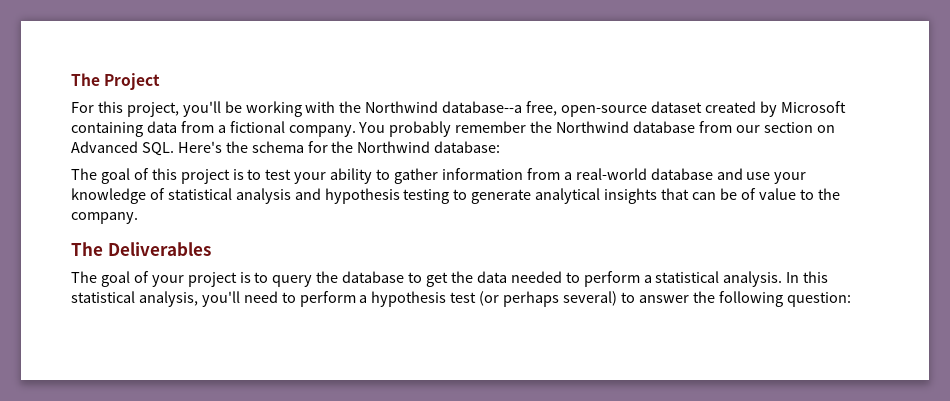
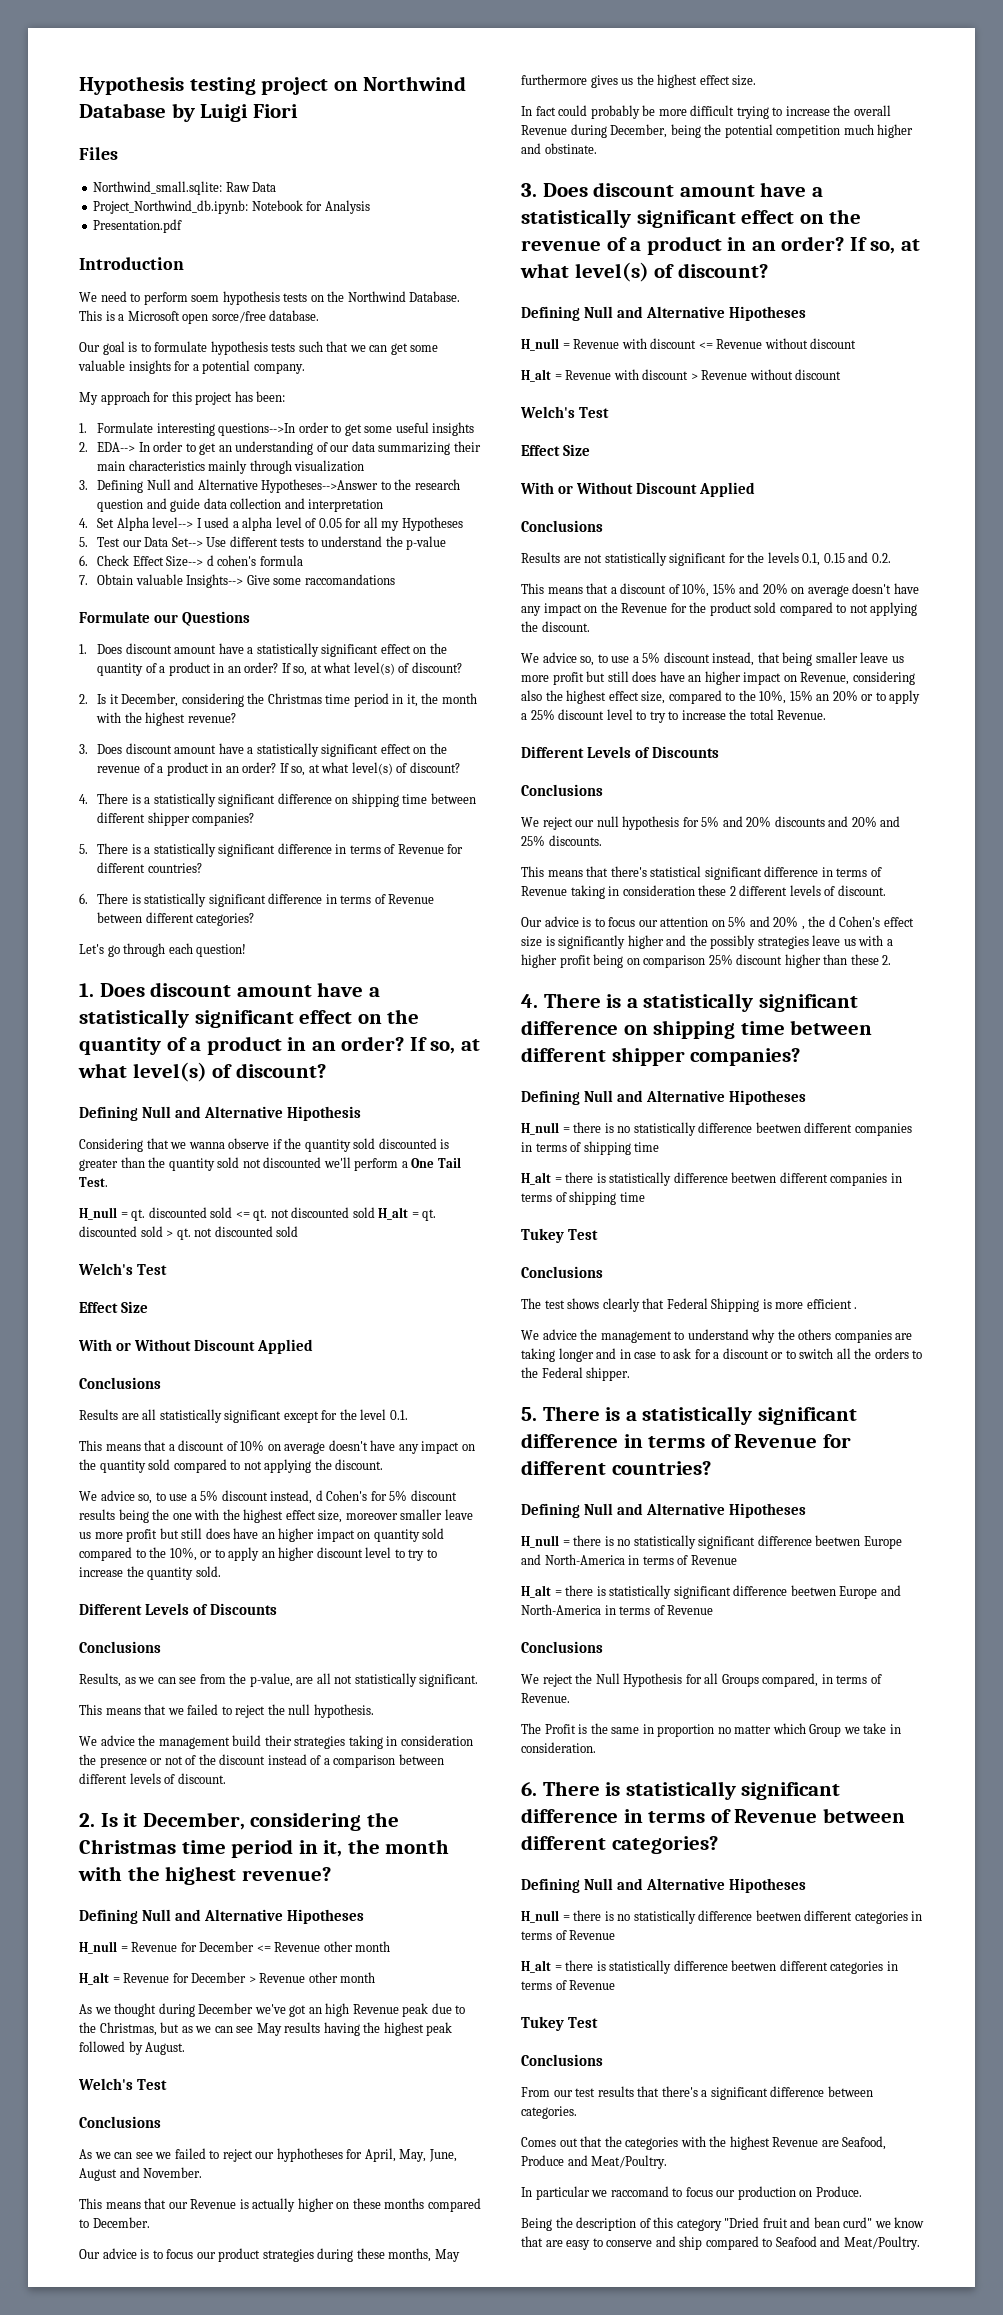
- The Project
- For this project, you'll be working with the Northwind database--a free, open-source dataset created by Microsoft containing data from a fictional company. You probably remember the Northwind database from our section on Advanced SQL. Here's the schema for the Northwind database:
- The goal of this project is to test your ability to gather information from a real-world database and use your knowledge of statistical analysis and hypothesis testing to generate analytical insights that can be of value to the company.
- The Deliverables
- The goal of your project is to query the database to get the data needed to perform a statistical analysis. In this statistical analysis, you'll need to perform a hypothesis test (or perhaps several) to answer the following question:
+ Hypothesis testing project on Northwind Database by Luigi Fiori
+ Files
+ Northwind_small.sqlite: Raw Data
+ Project_Northwind_db.ipynb: Notebook for Analysis
+ Presentation.pdf
+ Introduction
+ We need to perform soem hypothesis tests on the Northwind Database. This is a Microsoft open sorce/free database.
+ Our goal is to formulate hypothesis tests such that we can get some valuable insights for a potential company.
+ My approach for this project has been:
+ 1. Formulate interesting questions-->In order to get some useful insights
+ 2. EDA--> In order to get an understanding of our data summarizing their main characteristics mainly through visualization
+ 3. Defining Null and Alternative Hypotheses-->Answer to the research question and guide data collection and interpretation
+ 4. Set Alpha level--> I used a alpha level of 0.05 for all my Hypotheses
+ 5. Test our Data Set--> Use different tests to understand the p-value
+ 6. Check Effect Size--> d cohen's formula
+ 7. Obtain valuable Insights--> Give some raccomandations
+ Formulate our Questions
+ 1. Does discount amount have a statistically significant effect on the quantity of a product in an order? If so, at what level(s) of discount?
+ 2. Is it December, considering the Christmas time period in it, the month with the highest revenue?
+ 3. Does discount amount have a statistically significant effect on the revenue of a product in an order? If so, at what level(s) of discount?
+ 4. There is a statistically significant difference on shipping time between different shipper companies?
+ 5. There is a statistically significant difference in terms of Revenue for different countries?
+ 6. There is statistically significant difference in terms of Revenue between different categories?
+ Let's go through each question!
+ 1. Does discount amount have a statistically significant effect on the quantity of a product in an order? If so, at what level(s) of discount?
+ Defining Null and Alternative Hipothesis
+ Considering that we wanna observe if the quantity sold discounted is greater than the quantity sold not discounted we'll perform a One Tail Test.
+ H_null = qt. discounted sold <= qt. not discounted sold H_alt = qt. discounted sold > qt. not discounted sold
+ Welch's Test
+ Effect Size
+ With or Without Discount Applied
+ Conclusions
+ Results are all statistically significant except for the level 0.1.
+ This means that a discount of 10% on average doesn't have any impact on the quantity sold compared to not applying the discount.
+ We advice so, to use a 5% discount instead, d Cohen's for 5% discount results being the one with the highest effect size, moreover smaller leave us more profit but still does have an higher impact on quantity sold compared to the 10%, or to apply an higher discount level to try to increase the quantity sold.
+ Different Levels of Discounts
+ Conclusions
+ Results, as we can see from the p-value, are all not statistically significant.
+ This means that we failed to reject the null hypothesis.
+ We advice the management build their strategies taking in consideration the presence or not of the discount instead of a comparison between different levels of discount.
+ 2. Is it December, considering the Christmas time period in it, the month with the highest revenue?
+ Defining Null and Alternative Hipotheses
+ H_null = Revenue for December <= Revenue other month
+ H_alt = Revenue for December > Revenue other month
+ As we thought during December we've got an high Revenue peak due to the Christmas, but as we can see May results having the highest peak followed by August.
+ Welch's Test
+ Conclusions
+ As we can see we failed to reject our hyphotheses for April, May, June, August and November.
+ This means that our Revenue is actually higher on these months compared to December.
+ Our advice is to focus our product strategies during these months, May furthermore gives us the highest effect size.
+ In fact could probably be more difficult trying to increase the overall Revenue during December, being the potential competition much higher and obstinate.
+ 3. Does discount amount have a statistically significant effect on the revenue of a product in an order? If so, at what level(s) of discount?
+ Defining Null and Alternative Hipotheses
+ H_null = Revenue with discount <= Revenue without discount
+ H_alt = Revenue with discount > Revenue without discount
+ Welch's Test
+ Effect Size
+ With or Without Discount Applied
+ Conclusions
+ Results are not statistically significant for the levels 0.1, 0.15 and 0.2.
+ This means that a discount of 10%, 15% and 20% on average doesn't have any impact on the Revenue for the product sold compared to not applying the discount.
+ We advice so, to use a 5% discount instead, that being smaller leave us more profit but still does have an higher impact on Revenue, considering also the highest effect size, compared to the 10%, 15% an 20% or to apply a 25% discount level to try to increase the total Revenue.
+ Different Levels of Discounts
+ Conclusions
+ We reject our null hypothesis for 5% and 20% discounts and 20% and 25% discounts.
+ This means that there's statistical significant difference in terms of Revenue taking in consideration these 2 different levels of discount.
+ Our advice is to focus our attention on 5% and 20% , the d Cohen's effect size is significantly higher and the possibly strategies leave us with a higher profit being on comparison 25% discount higher than these 2.
+ 4. There is a statistically significant difference on shipping time between different shipper companies?
+ Defining Null and Alternative Hipotheses
+ H_null = there is no statistically difference beetwen different companies in terms of shipping time
+ H_alt = there is statistically difference beetwen different companies in terms of shipping time
+ Tukey Test
+ Conclusions
+ The test shows clearly that Federal Shipping is more efficient .
+ We advice the management to understand why the others companies are taking longer and in case to ask for a discount or to switch all the orders to the Federal shipper.
+ 5. There is a statistically significant difference in terms of Revenue for different countries?
+ Defining Null and Alternative Hipotheses
+ H_null = there is no statistically significant difference beetwen Europe and North-America in terms of Revenue
+ H_alt = there is statistically significant difference beetwen Europe and North-America in terms of Revenue
+ Conclusions
+ We reject the Null Hypothesis for all Groups compared, in terms of Revenue.
+ The Profit is the same in proportion no matter which Group we take in consideration.
+ 6. There is statistically significant difference in terms of Revenue between different categories?
+ Defining Null and Alternative Hipotheses
+ H_null = there is no statistically difference beetwen different categories in terms of Revenue
+ H_alt = there is statistically difference beetwen different categories in terms of Revenue
+ Tukey Test
+ Conclusions
+ From our test results that there's a significant difference between categories.
+ Comes out that the categories with the highest Revenue are Seafood, Produce and Meat/Poultry.
+ In particular we raccomand to focus our production on Produce.
+ Being the description of this category "Dried fruit and bean curd" we know that are easy to conserve and ship compared to Seafood and Meat/Poultry.

